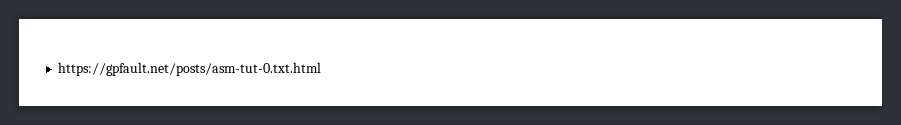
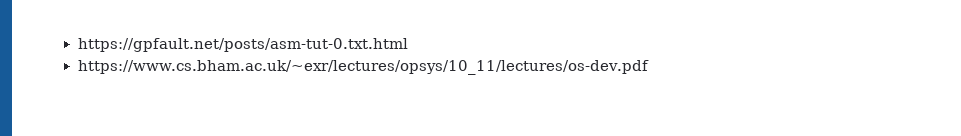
+ https://www.cs.bham.ac.uk/~exr/lectures/opsys/10_11/lectures/os-dev.pdf

